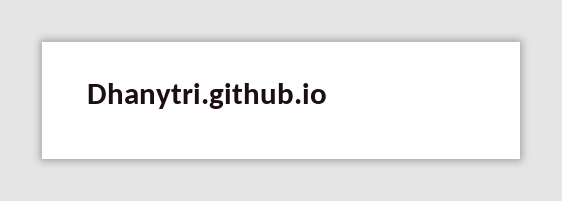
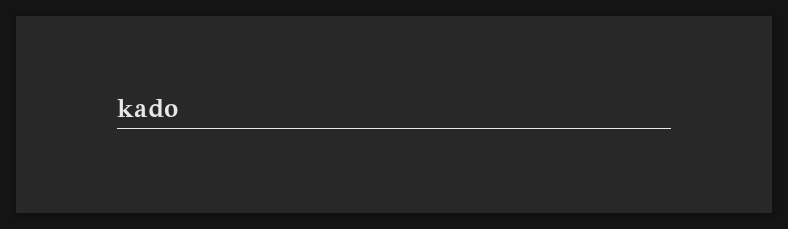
- Dhanytri.github.io
+ kado

